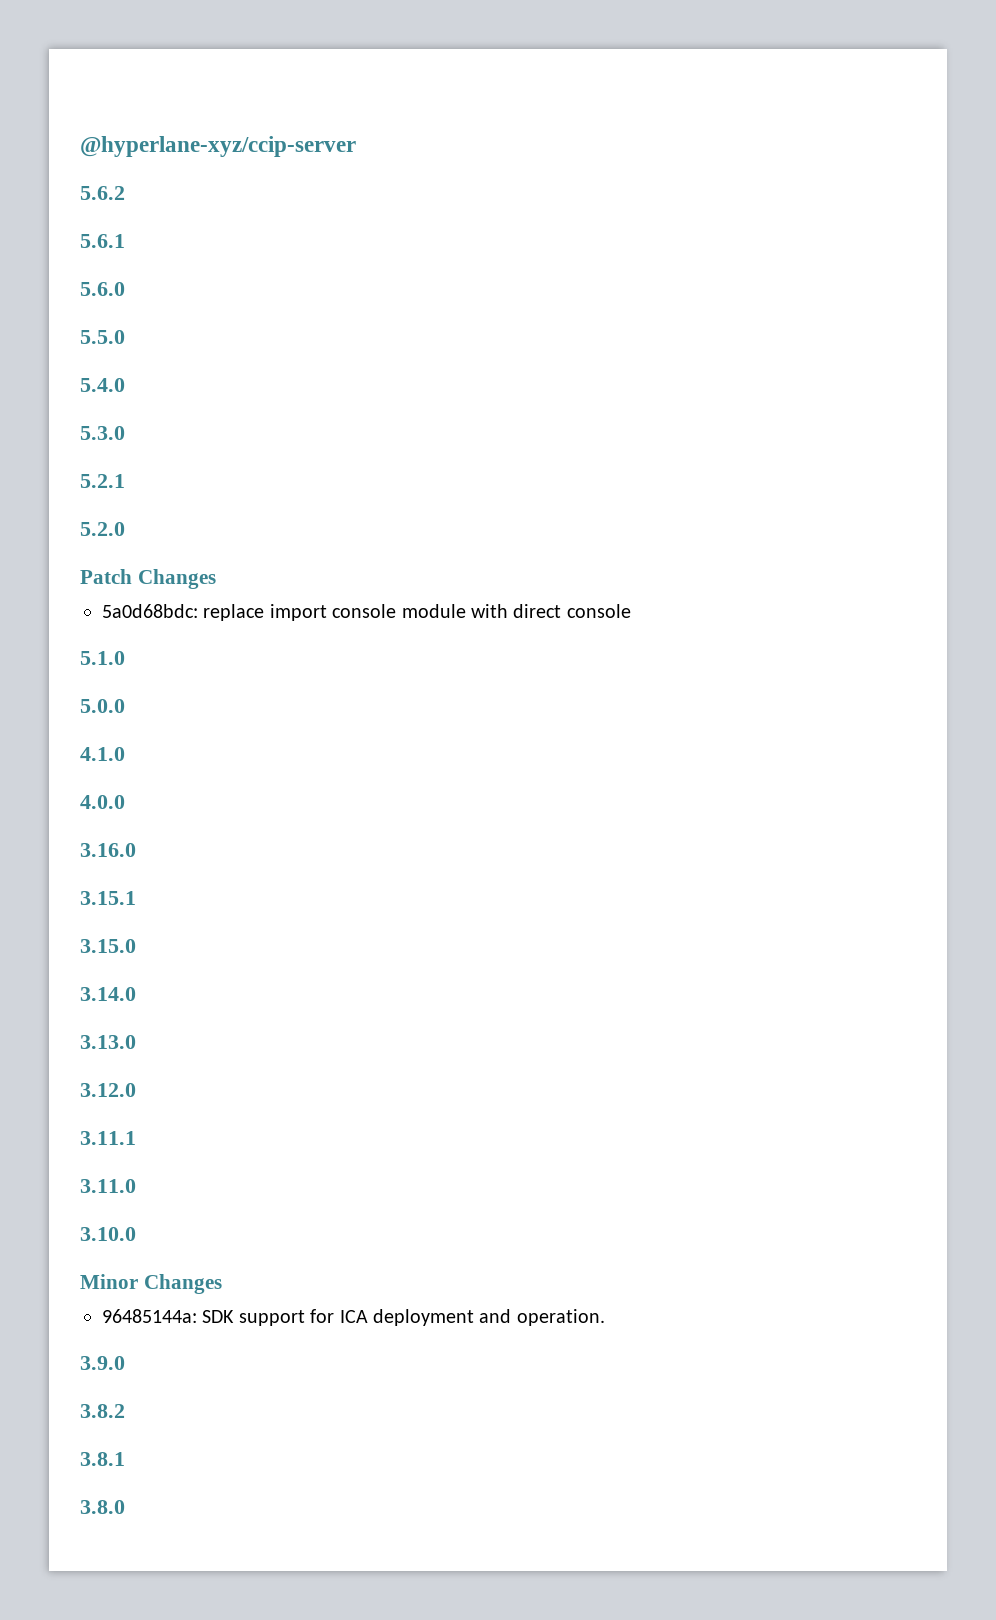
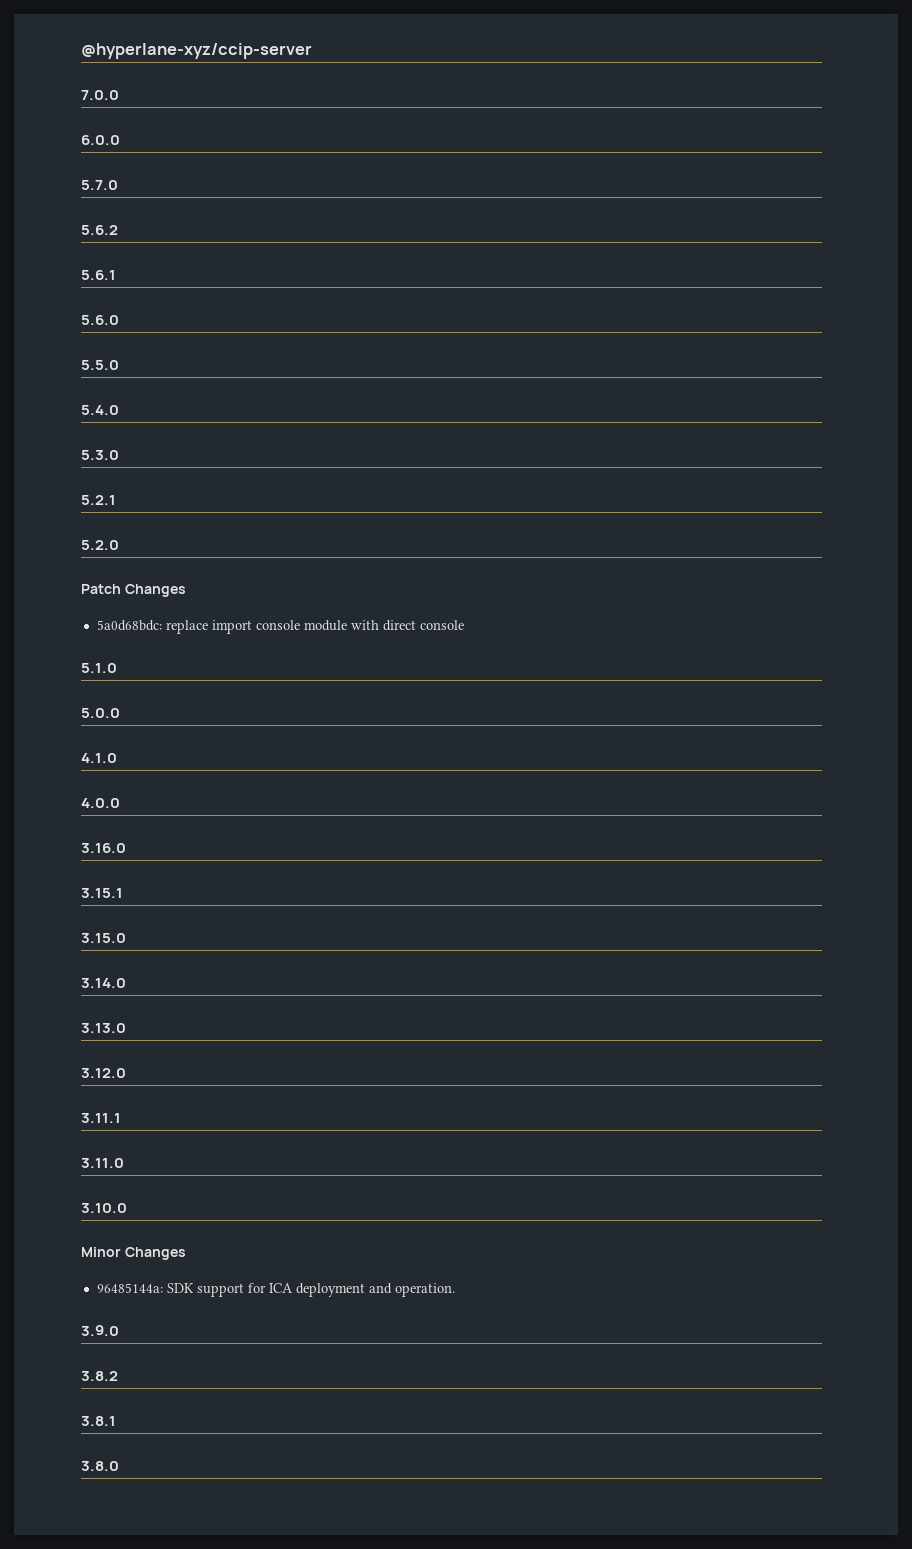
+ 7.0.0
+ 6.0.0
+ 5.7.0

